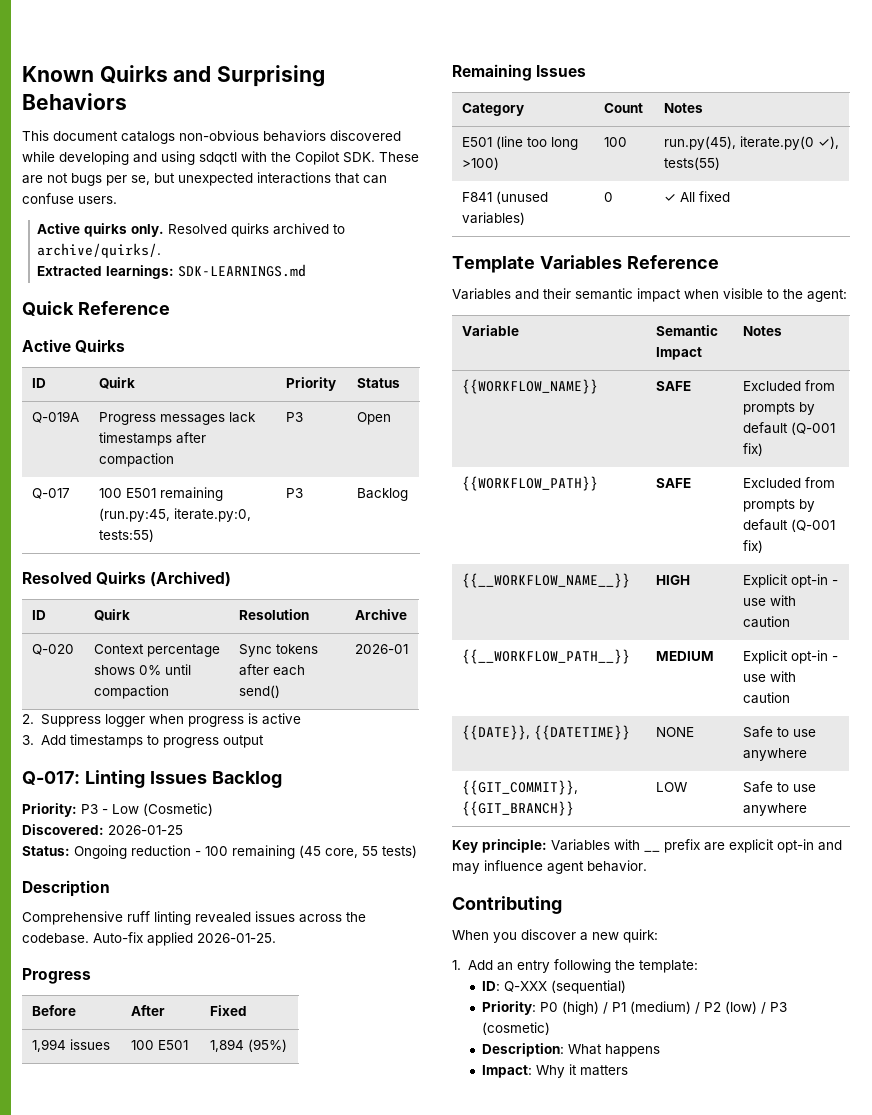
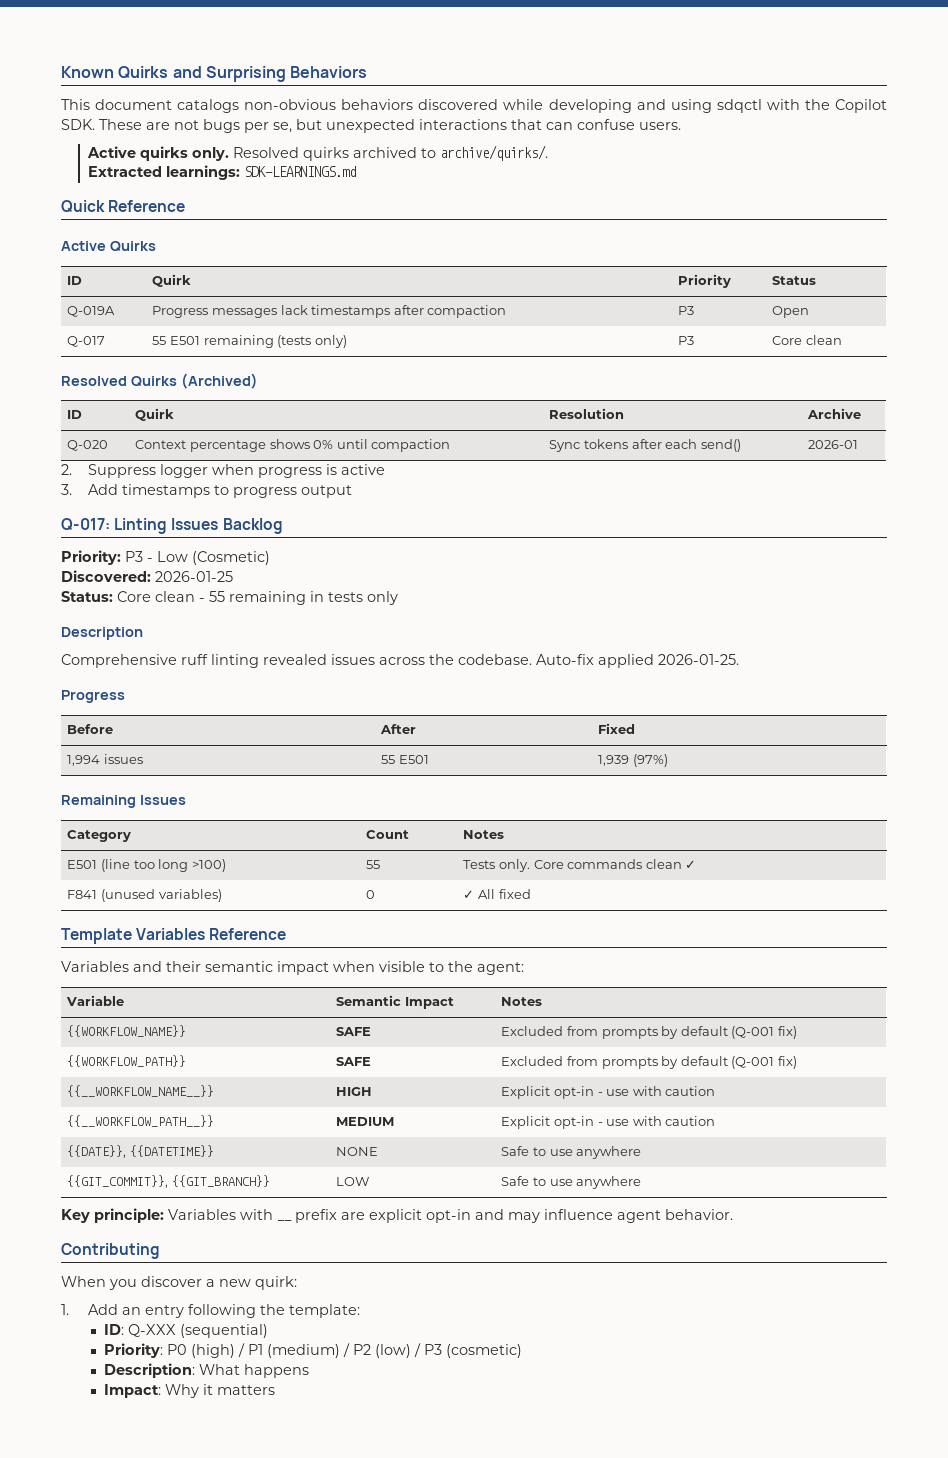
- Q-017 | 100 E501 remaining (run.py:45, iterate.py:0, tests:55) | P3 | Backlog
+ Q-017 | 55 E501 remaining (tests only) | P3 | Core clean
- Status: Ongoing reduction - 100 remaining (45 core, 55 tests)
+ Status: Core clean - 55 remaining in tests only
- 1,994 issues | 100 E501 | 1,894 (95%)
+ 1,994 issues | 55 E501 | 1,939 (97%)
- E501 (line too long >100) | 100 | run.py(45), iterate.py(0 ✓), tests(55)
+ E501 (line too long >100) | 55 | Tests only. Core commands clean ✓

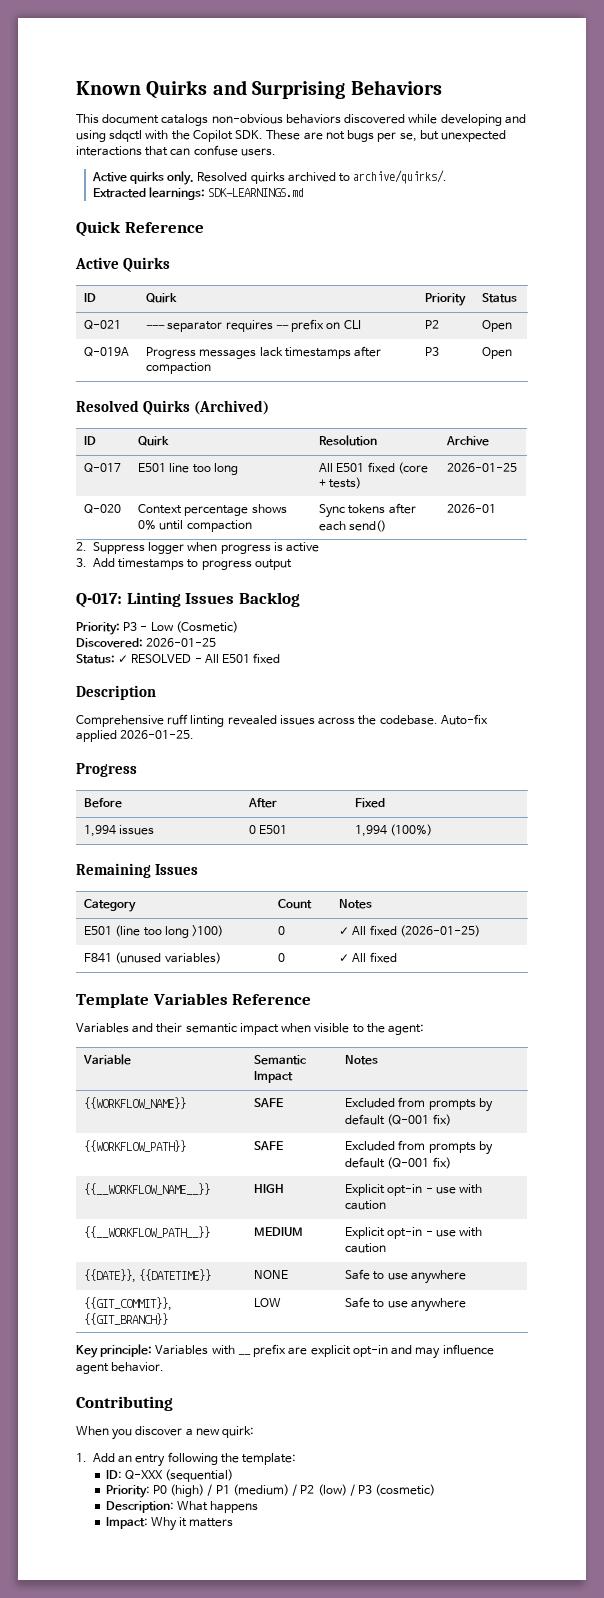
+ Q-021 | --- separator requires -- prefix on CLI | P2 | Open
- Q-017 | 55 E501 remaining (tests only) | P3 | Core clean
+ Q-017 | E501 line too long | All E501 fixed (core + tests) | 2026-01-25
- Status: Core clean - 55 remaining in tests only
+ Status: ✓ RESOLVED - All E501 fixed
- 1,994 issues | 55 E501 | 1,939 (97%)
+ 1,994 issues | 0 E501 | 1,994 (100%)
- E501 (line too long >100) | 55 | Tests only. Core commands clean ✓
+ E501 (line too long >100) | 0 | ✓ All fixed (2026-01-25)

